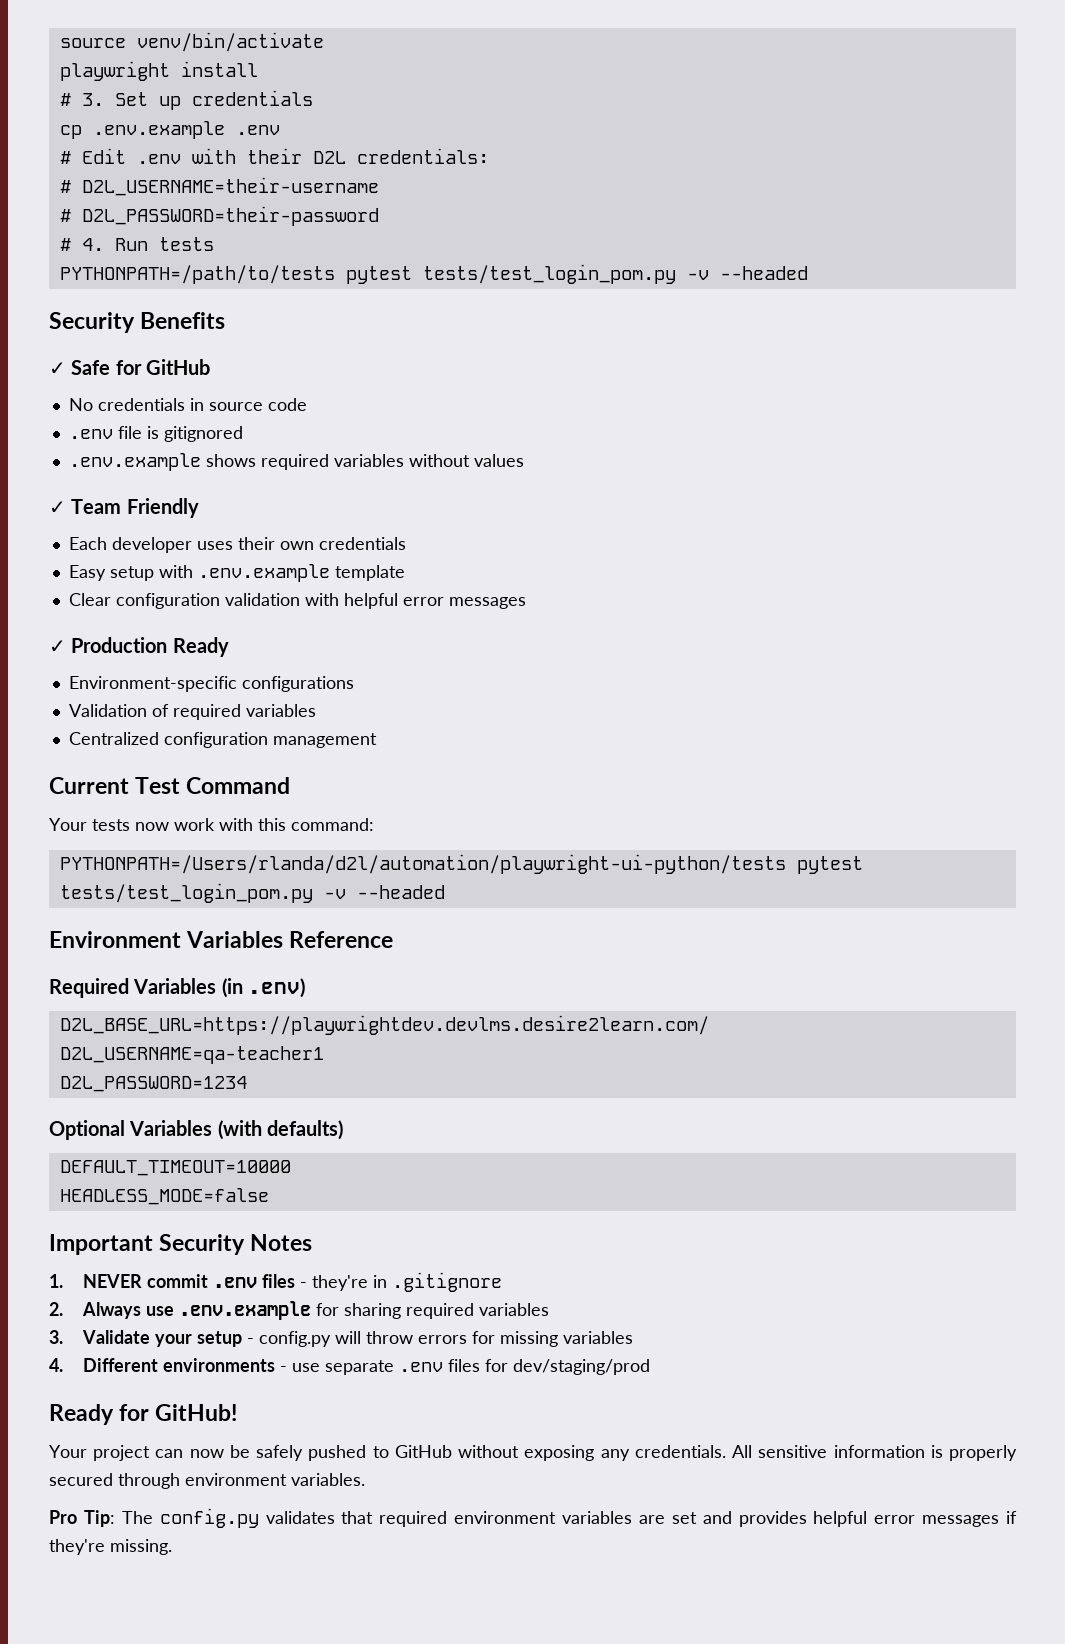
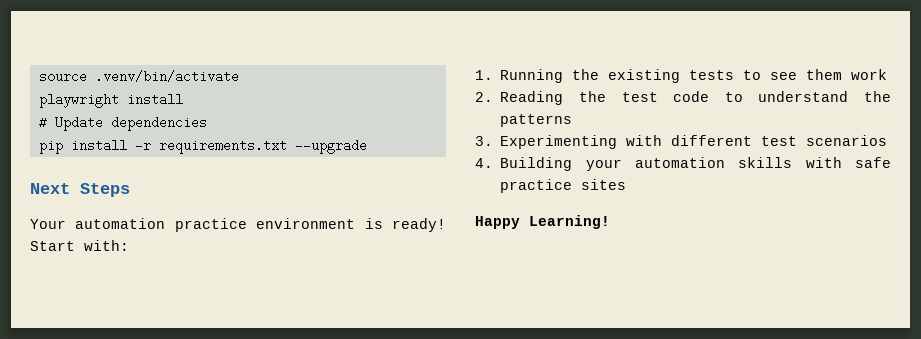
- source venv/bin/activate
+ source .venv/bin/activate
- # 3. Set up credentials
- cp .env.example .env
- # Edit .env with their D2L credentials:
- # D2L_USERNAME=their-username
- # D2L_PASSWORD=their-password
- # 4. Run tests
- PYTHONPATH=/path/to/tests pytest tests/test_login_pom.py -v --headed
- Security Benefits
- ✓ Safe for GitHub
- No credentials in source code
- .env file is gitignored
- .env.example shows required variables without values
- ✓ Team Friendly
- Each developer uses their own credentials
- Easy setup with .env.example template
- Clear configuration validation with helpful error messages
- ✓ Production Ready
- Environment-specific configurations
- Validation of required variables
- Centralized configuration management
- Current Test Command
- Your tests now work with this command:
- PYTHONPATH=/Users/rlanda/d2l/automation/playwright-ui-python/tests pytest tests/test_login_pom.py -v --headed
- Environment Variables Reference
- Required Variables (in .env)
- D2L_BASE_URL=https://playwrightdev.devlms.desire2learn.com/
- D2L_USERNAME=qa-teacher1
- D2L_PASSWORD=1234
- Optional Variables (with defaults)
- DEFAULT_TIMEOUT=10000
- HEADLESS_MODE=false
- Important Security Notes
- 1. NEVER commit .env files - they're in .gitignore
- 2. Always use .env.example for sharing required variables
- 3. Validate your setup - config.py will throw errors for missing variables
- 4. Different environments - use separate .env files for dev/staging/prod
- Ready for GitHub!
- Your project can now be safely pushed to GitHub without exposing any credentials. All sensitive information is properly secured through environment variables.
- Pro Tip: The config.py validates that required environment variables are set and provides helpful error messages if they're missing.
+ # Update dependencies
+ pip install -r requirements.txt --upgrade
+ Next Steps
+ Your automation practice environment is ready! Start with:
+ 1. Running the existing tests to see them work
+ 2. Reading the test code to understand the patterns
+ 3. Experimenting with different test scenarios
+ 4. Building your automation skills with safe practice sites
+ Happy Learning!

